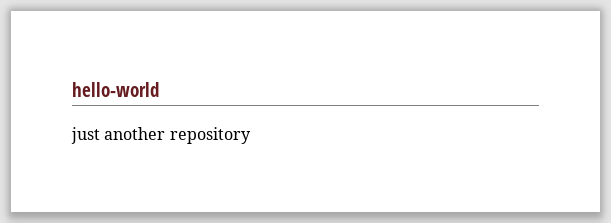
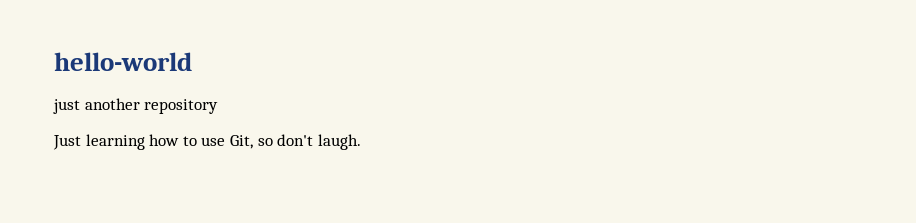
+ Just learning how to use Git, so don't laugh.

